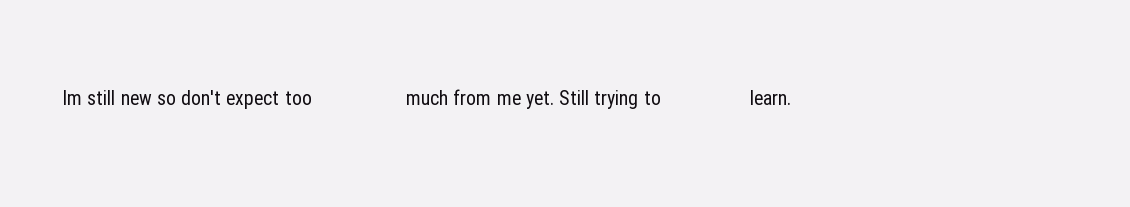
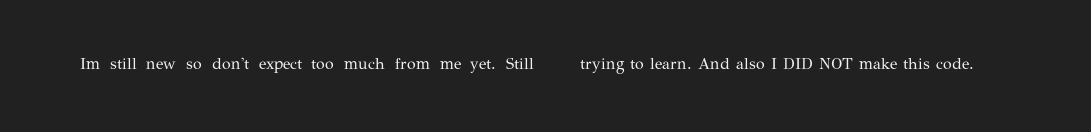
+ And also I DID NOT make this code.

